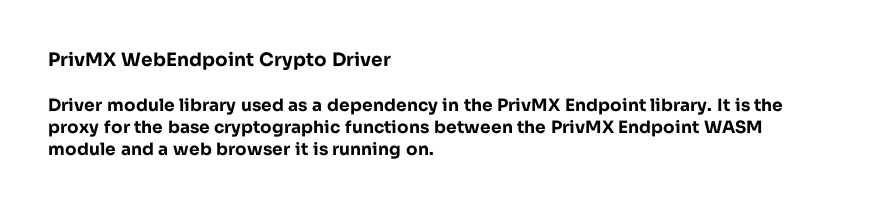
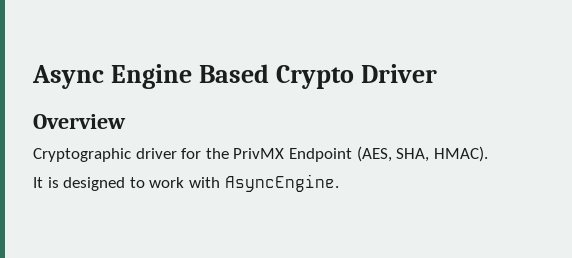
- PrivMX WebEndpoint Crypto Driver
+ Async Engine Based Crypto Driver
- Driver module library used as a dependency in the PrivMX Endpoint library. It is the proxy for the base cryptographic functions between the PrivMX Endpoint WASM module and a web browser it is running on.
+ Overview
+ Cryptographic driver for the PrivMX Endpoint (AES, SHA, HMAC).
+ It is designed to work with AsyncEngine.

